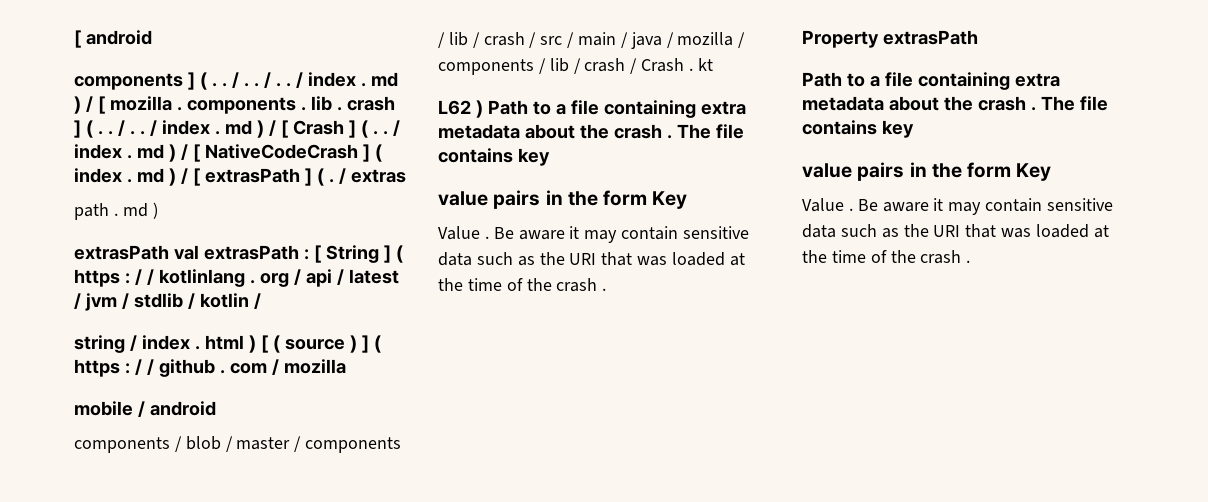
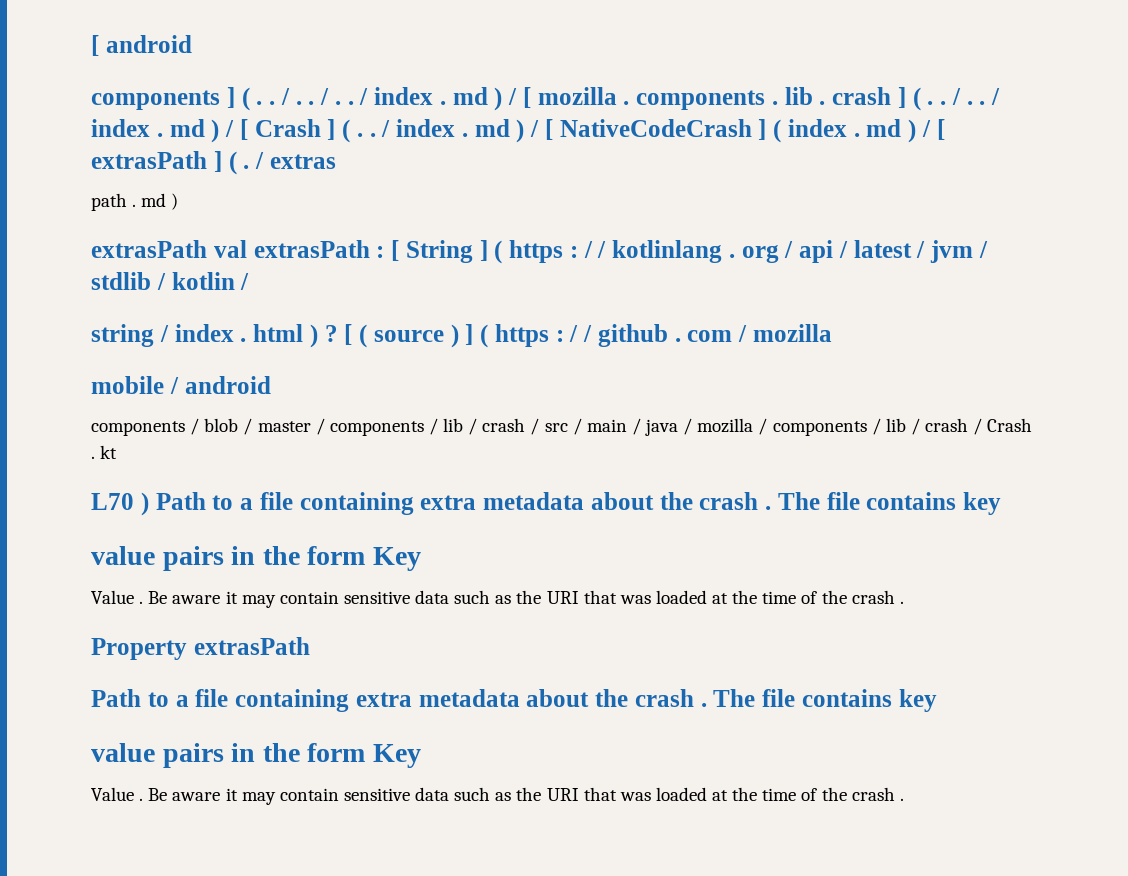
- string / index . html ) [ ( source ) ] ( https : / / github . com / mozilla
+ string / index . html ) ? [ ( source ) ] ( https : / / github . com / mozilla
- L62 ) Path to a file containing extra metadata about the crash .
+ L70 ) Path to a file containing extra metadata about the crash .

